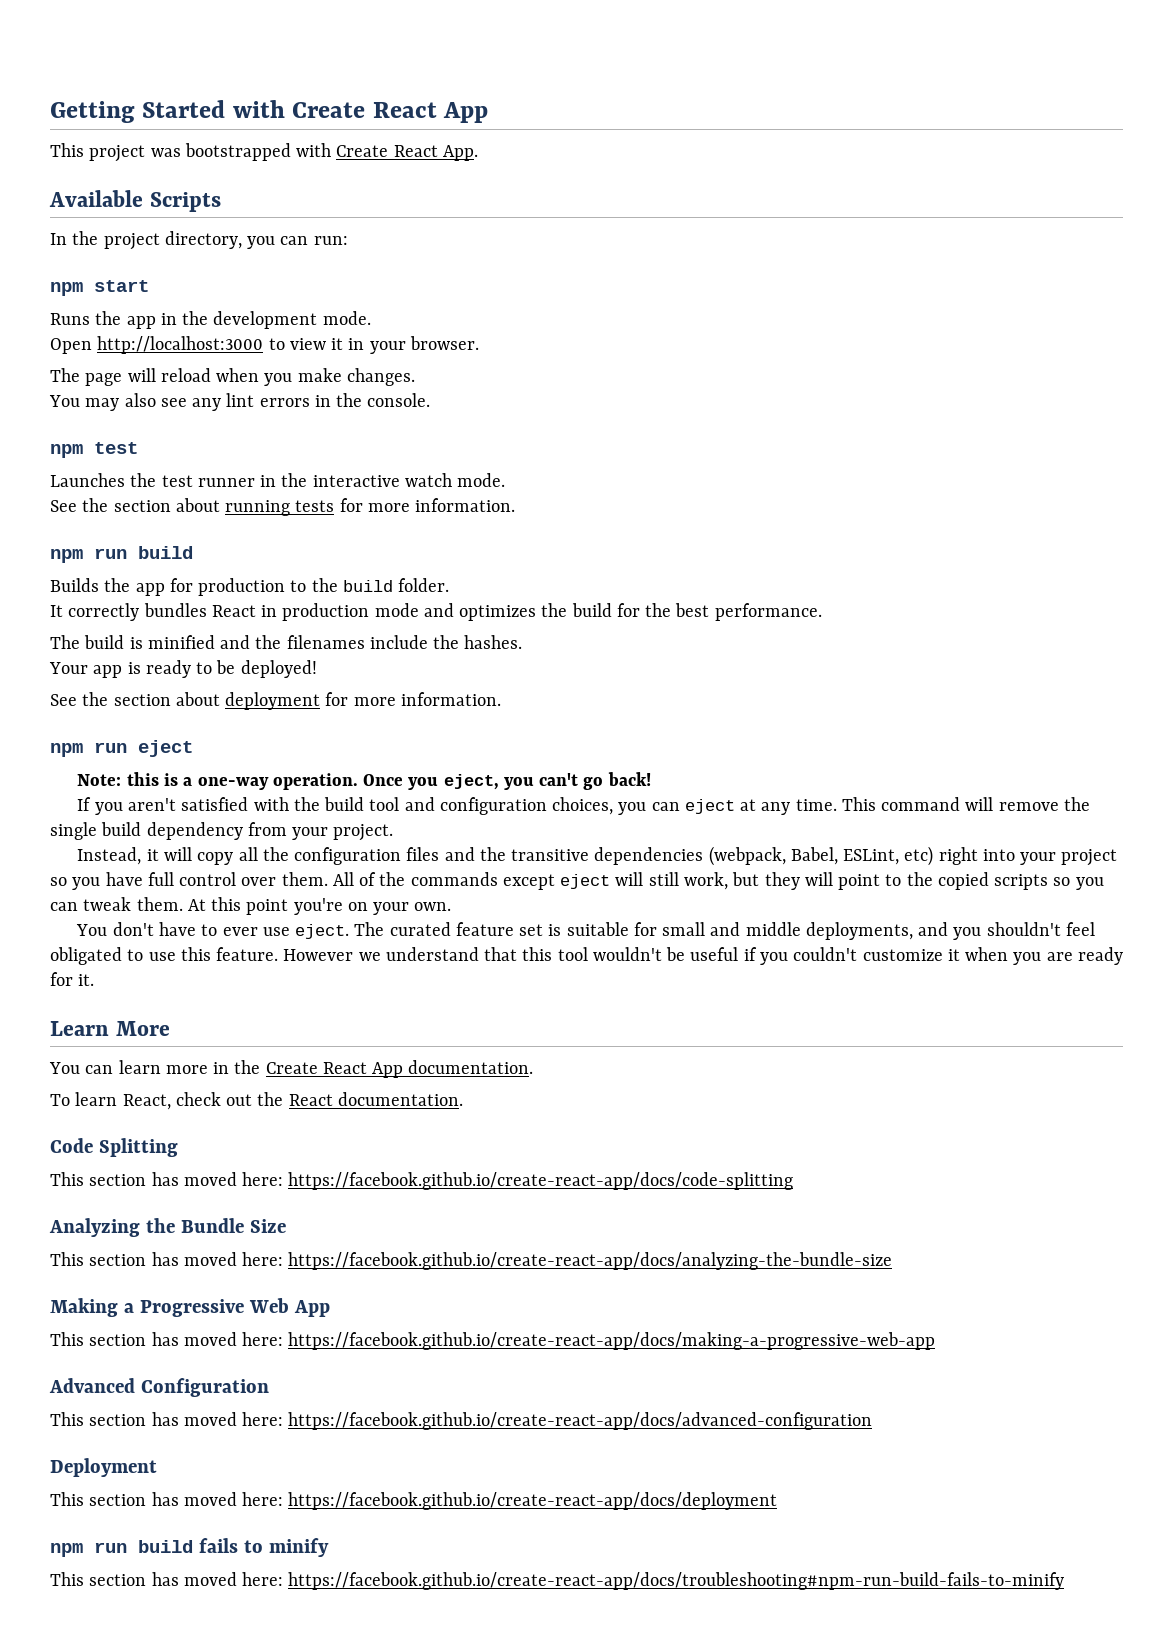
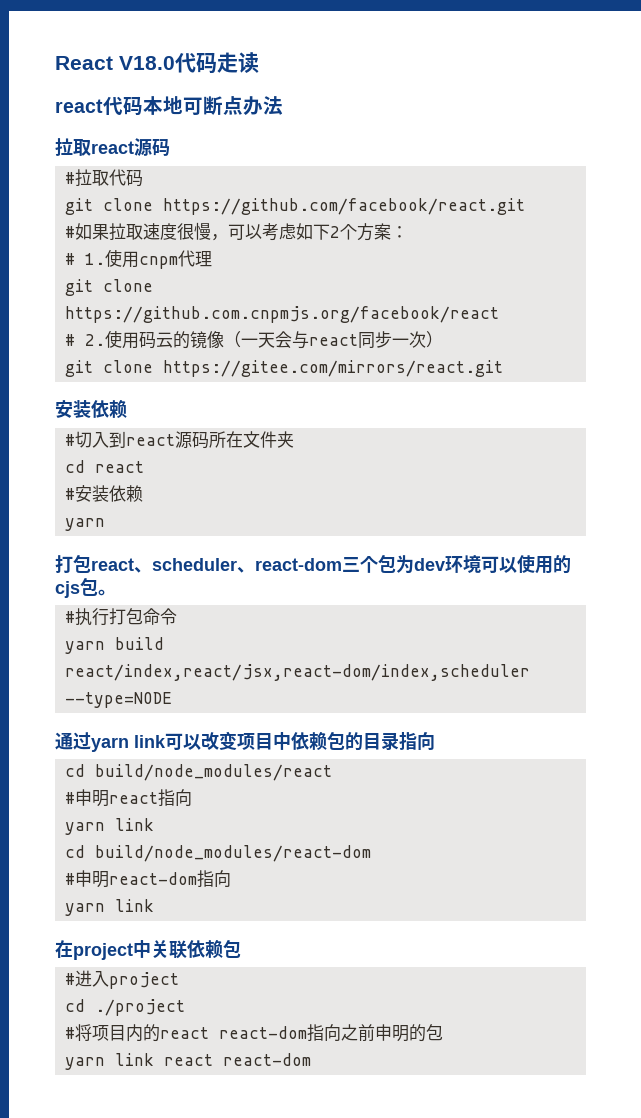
- Getting Started with Create React App
- This project was bootstrapped with Create React App.
- Available Scripts
- In the project directory, you can run:
- npm start
- Runs the app in the development mode.
- Open http://localhost:3000 to view it in your browser.
- The page will reload when you make changes.
- You may also see any lint errors in the console.
- npm test
- Launches the test runner in the interactive watch mode.
- See the section about running tests for more information.
- npm run build
- Builds the app for production to the build folder.
- It correctly bundles React in production mode and optimizes the build for the best performance.
- The build is minified and the filenames include the hashes.
- Your app is ready to be deployed!
- See the section about deployment for more information.
- npm run eject
- Note: this is a one-way operation. Once you eject, you can't go back!
- If you aren't satisfied with the build tool and configuration choices, you can eject at any time. This command will remove the single build dependency from your project.
- Instead, it will copy all the configuration files and the transitive dependencies (webpack, Babel, ESLint, etc) right into your project so you have full control over them. All of the commands except eject will still work, but they will point to the copied scripts so you can tweak them. At this point you're on your own.
- You don't have to ever use eject. The curated feature set is suitable for small and middle deployments, and you shouldn't feel obligated to use this feature. However we understand that this tool wouldn't be useful if you couldn't customize it when you are ready for it.
- Learn More
- You can learn more in the Create React App documentation.
- To learn React, check out the React documentation.
- Code Splitting
- This section has moved here: https://facebook.github.io/create-react-app/docs/code-splitting
- Analyzing the Bundle Size
- This section has moved here: https://facebook.github.io/create-react-app/docs/analyzing-the-bundle-size
- Making a Progressive Web App
- This section has moved here: https://facebook.github.io/create-react-app/docs/making-a-progressive-web-app
- Advanced Configuration
- This section has moved here: https://facebook.github.io/create-react-app/docs/advanced-configuration
- Deployment
- This section has moved here: https://facebook.github.io/create-react-app/docs/deployment
- npm run build fails to minify
- This section has moved here: https://facebook.github.io/create-react-app/docs/troubleshooting#npm-run-build-fails-to-minify
+ React V18.0代码走读
+ react代码本地可断点办法
+ 拉取react源码
+ #拉取代码
+ git clone https://github.com/facebook/react.git
+ #如果拉取速度很慢，可以考虑如下2个方案：
+ # 1.使用cnpm代理
+ git clone https://github.com.cnpmjs.org/facebook/react
+ # 2.使用码云的镜像（一天会与react同步一次）
+ git clone https://gitee.com/mirrors/react.git
+ 安装依赖
+ #切入到react源码所在文件夹
+ cd react
+ #安装依赖
+ yarn
+ 打包react、scheduler、react-dom三个包为dev环境可以使用的cjs包。
+ #执行打包命令
+ yarn build react/index,react/jsx,react-dom/index,scheduler --type=NODE
+ 通过yarn link可以改变项目中依赖包的目录指向
+ cd build/node_modules/react
+ #申明react指向
+ yarn link
+ cd build/node_modules/react-dom
+ #申明react-dom指向
+ yarn link
+ 在project中关联依赖包
+ #进入project
+ cd ./project
+ #将项目内的react react-dom指向之前申明的包
+ yarn link react react-dom

